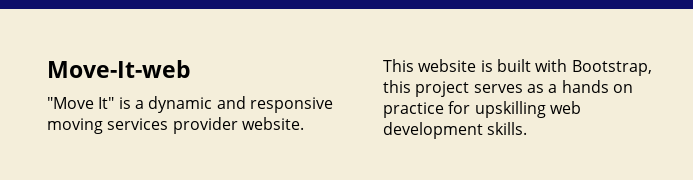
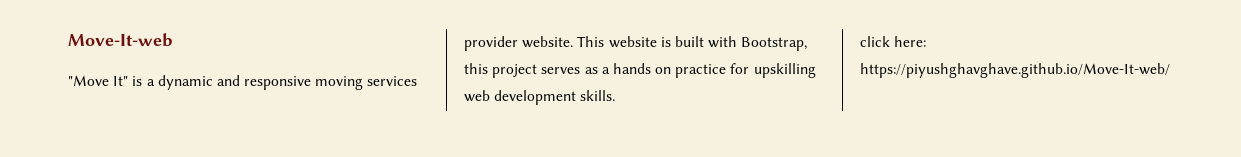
+ click here: https://piyushghavghave.github.io/Move-It-web/

